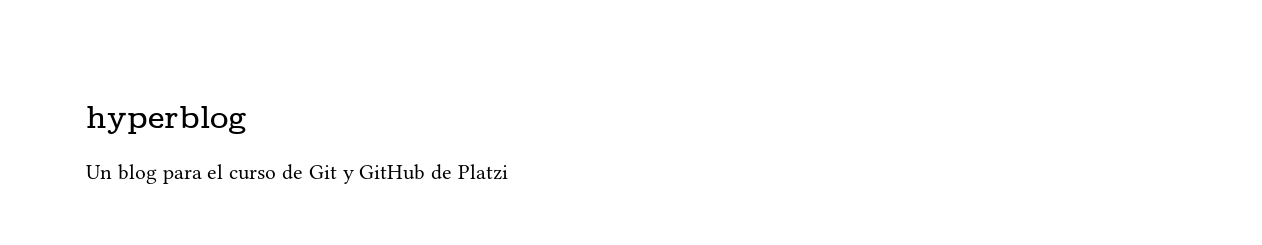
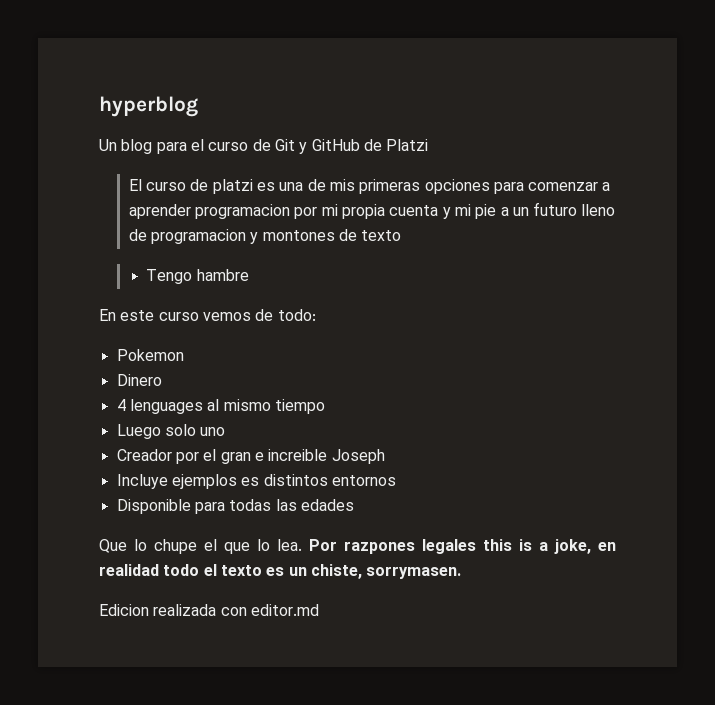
+ El curso de platzi es una de mis primeras opciones para comenzar a aprender programacion por mi propia cuenta y mi pie a un futuro lleno de programacion y montones de texto
+ Tengo hambre
+ En este curso vemos de todo:
+ Pokemon
+ Dinero
+ 4 lenguages al mismo tiempo
+ Luego solo uno
+ Creador por el gran e increible Joseph
+ Incluye ejemplos es distintos entornos
+ Disponible para todas las edades
+ Que lo chupe el que lo lea. Por razpones legales this is a joke, en realidad todo el texto es un chiste, sorrymasen.
+ Edicion realizada con editor.md

